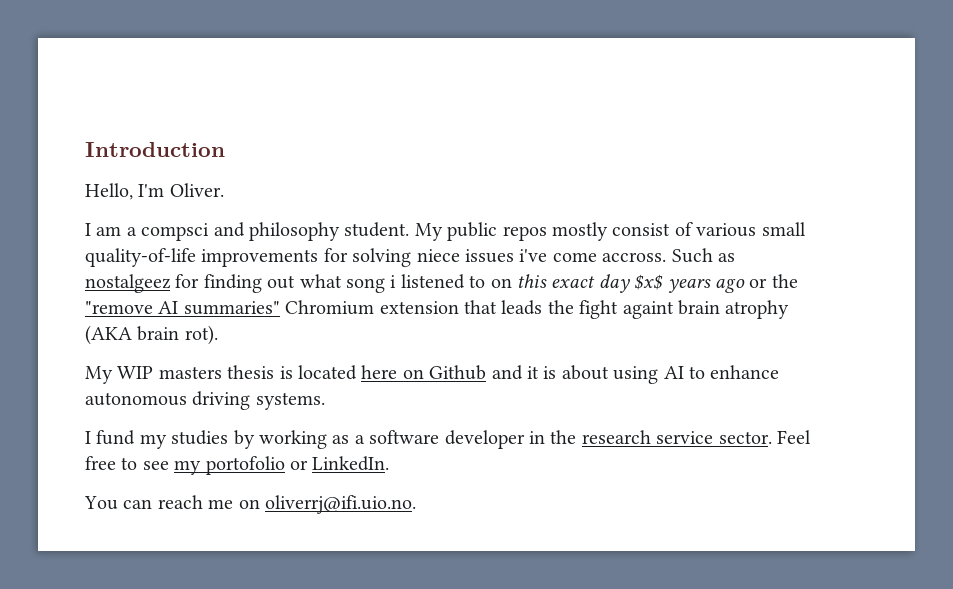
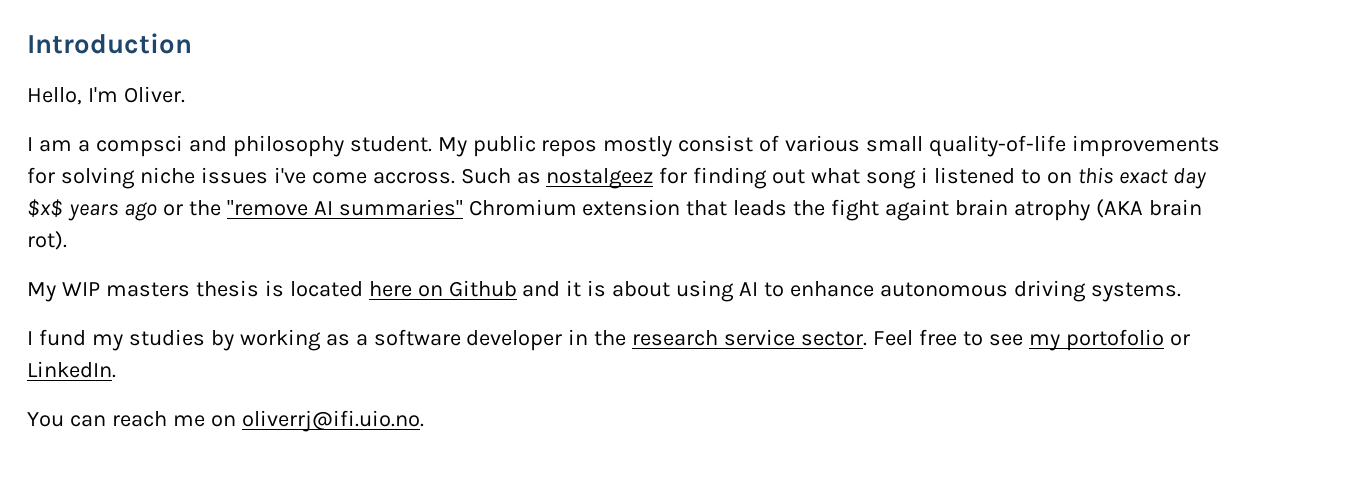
- My public repos mostly consist of various small quality-of-life improvements for solving niece issues i've come accross.
+ My public repos mostly consist of various small quality-of-life improvements for solving niche issues i've come accross.

